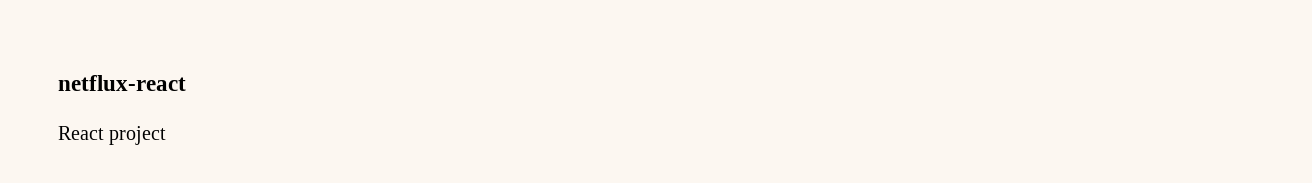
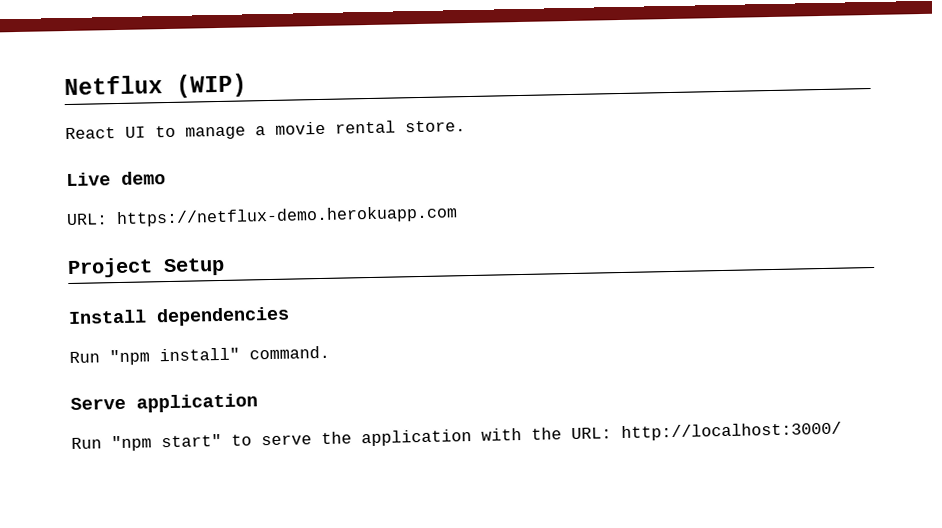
- netflux-react
+ Netflux (WIP)
- React project
+ React UI to manage a movie rental store.
+ Live demo
+ URL: https://netflux-demo.herokuapp.com
+ Project Setup
+ Install dependencies
+ Run "npm install" command.
+ Serve application
+ Run "npm start" to serve the application with the URL: http://localhost:3000/

